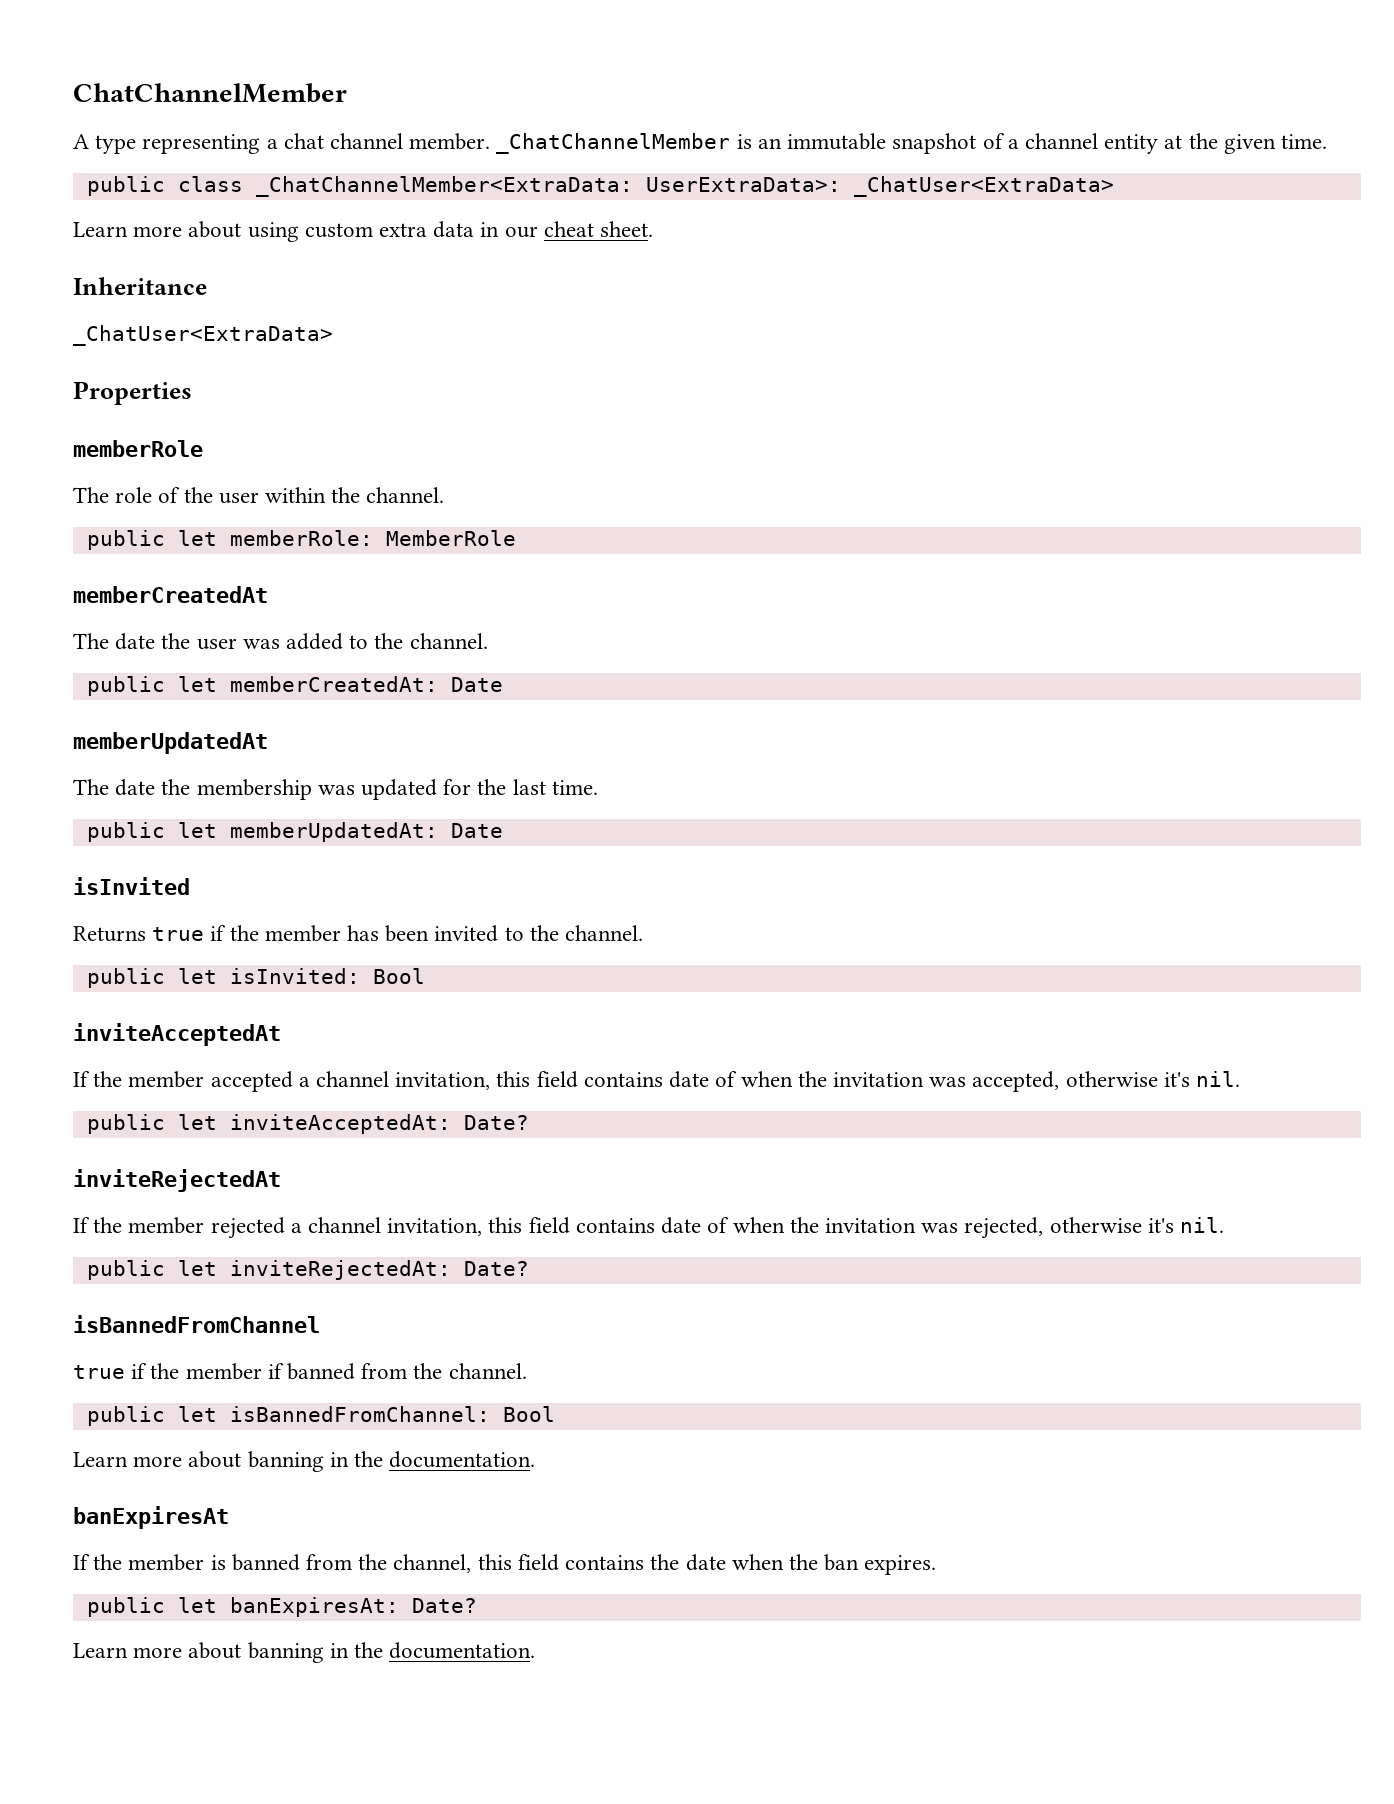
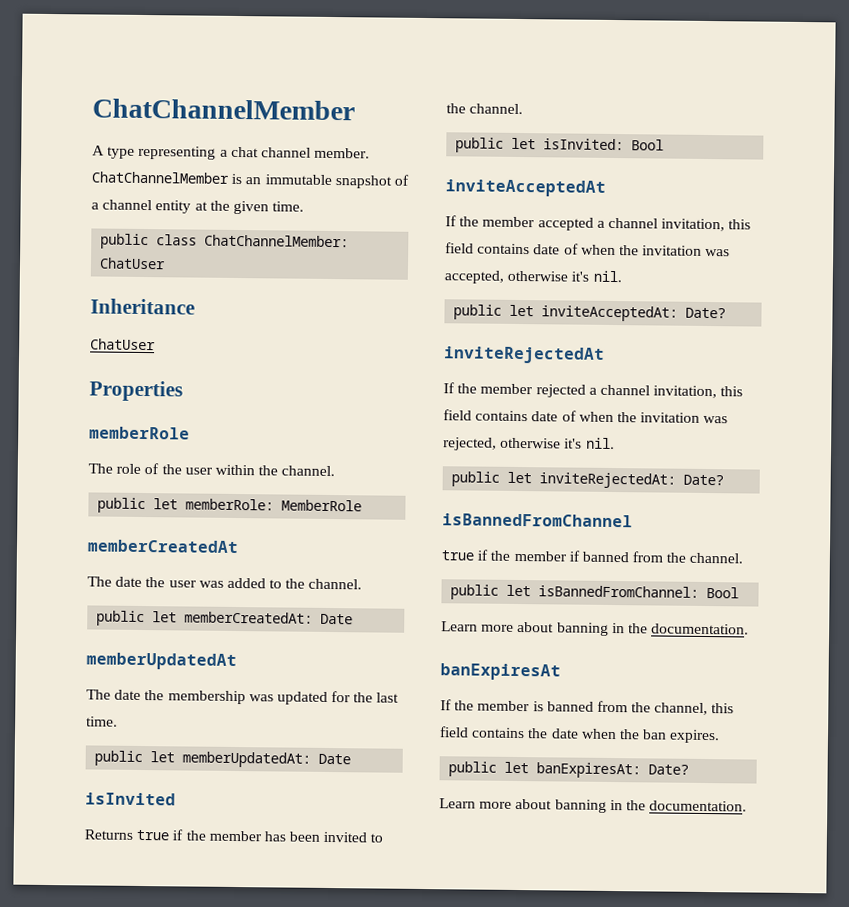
- _ChatChannelMember is an immutable snapshot of a channel entity at the given time.
+ ChatChannelMember is an immutable snapshot of a channel entity at the given time.
- public class _ChatChannelMember<ExtraData: UserExtraData>: _ChatUser<ExtraData>
- Learn more about using custom extra data in our cheat sheet.
+ public class ChatChannelMember: ChatUser
  Inheritance
- _ChatUser<ExtraData>
+ ChatUser

